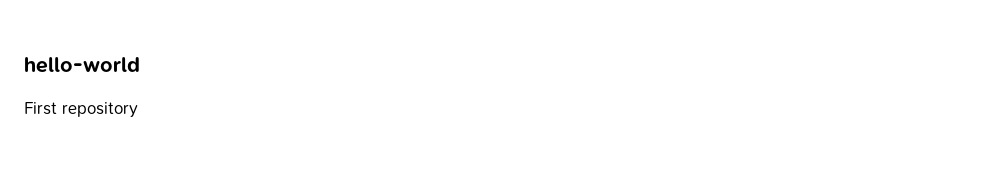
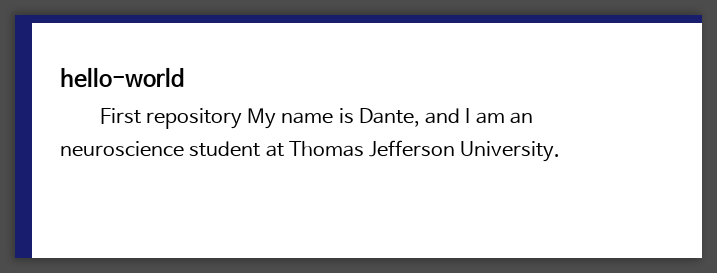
- First repository
+ First repository My name is Dante, and I am an neuroscience student at Thomas Jefferson University.

